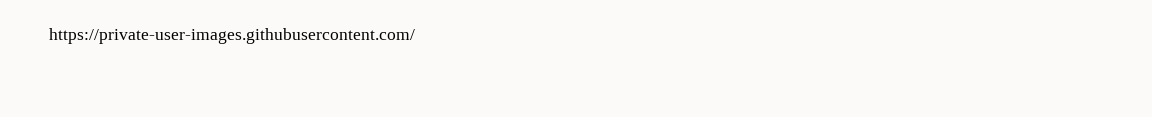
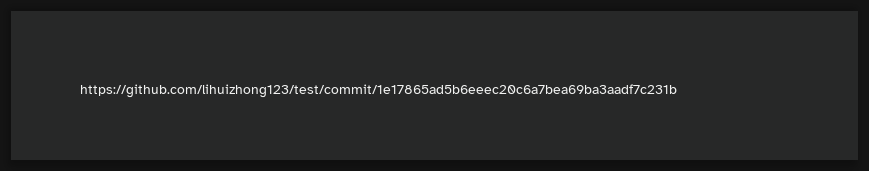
- https://private-user-images.githubusercontent.com/
+ https://github.com/lihuizhong123/test/commit/1e17865ad5b6eeec20c6a7bea69ba3aadf7c231b

